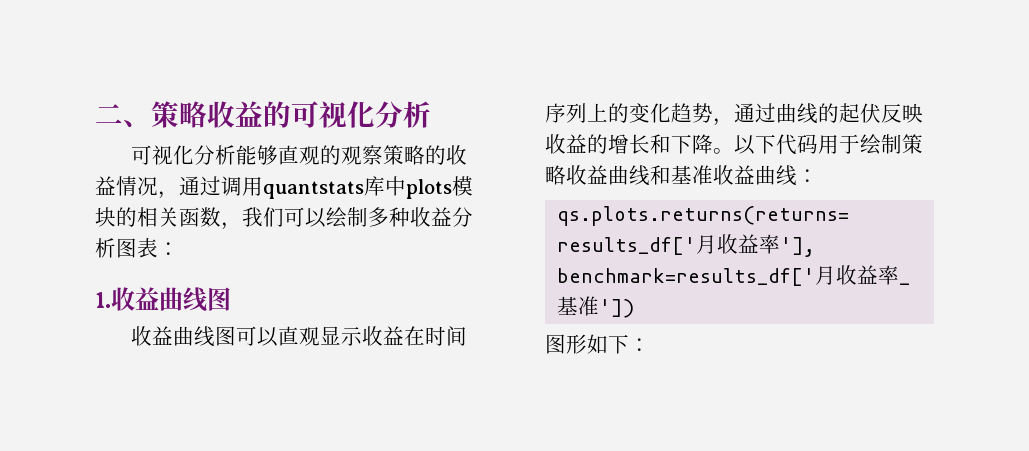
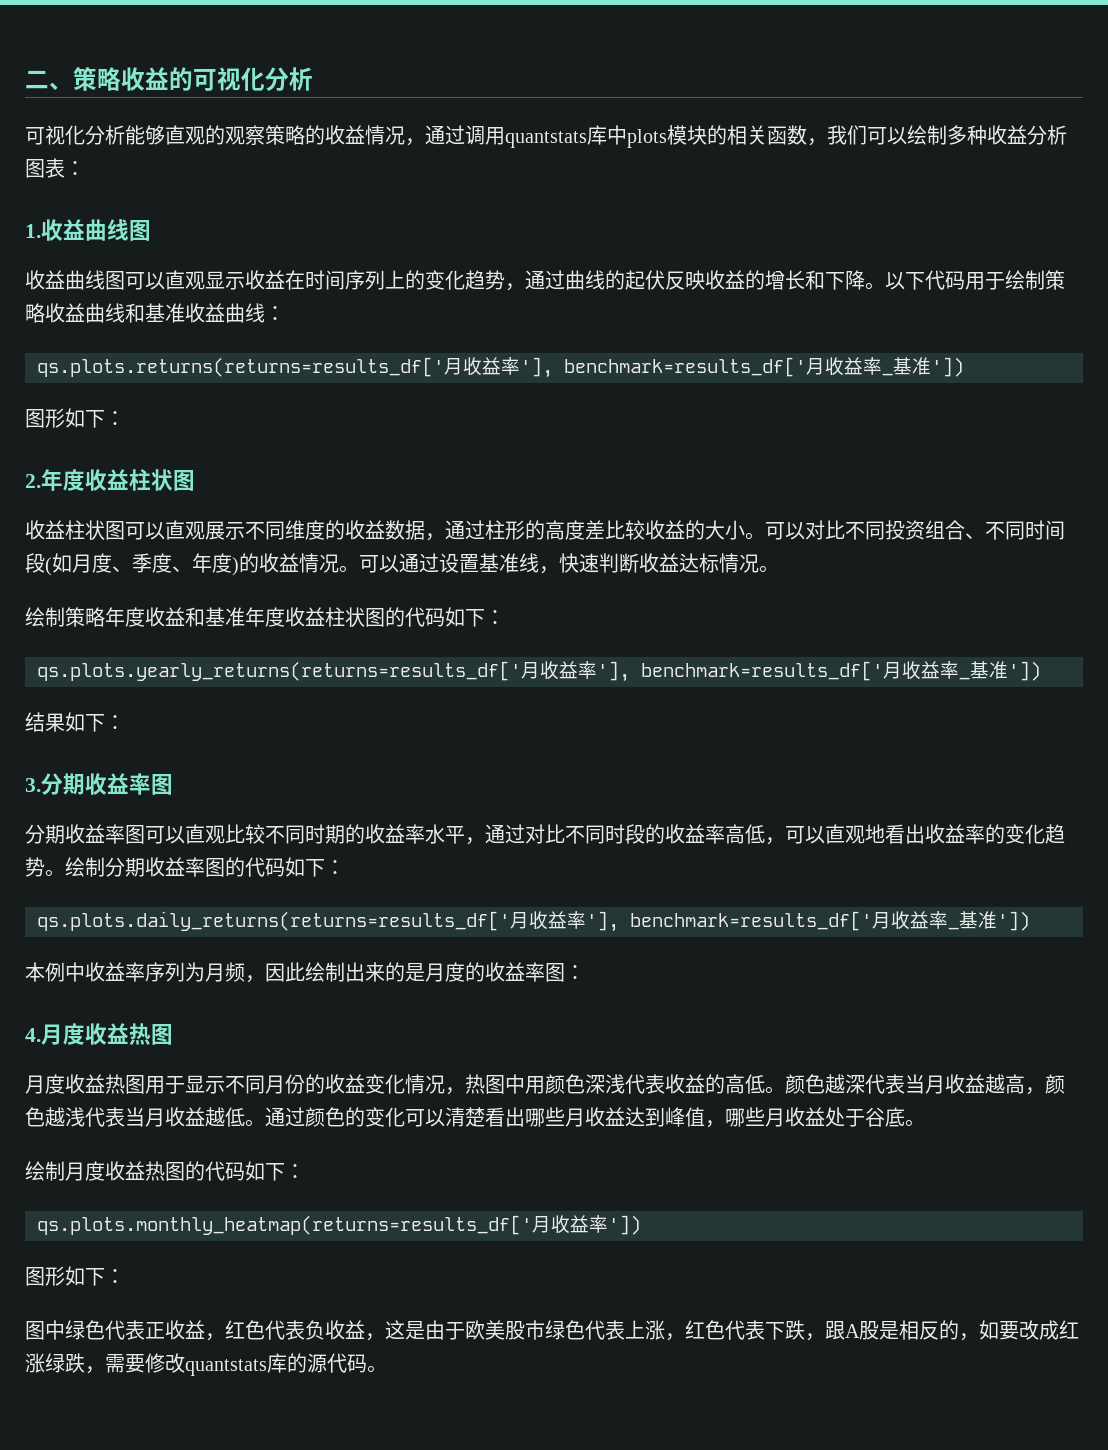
+ 2.年度收益柱状图
+ 收益柱状图可以直观展示不同维度的收益数据，通过柱形的高度差比较收益的大小。可以对比不同投资组合、不同时间段(如月度、季度、年度)的收益情况。可以通过设置基准线，快速判断收益达标情况。
+ 绘制策略年度收益和基准年度收益柱状图的代码如下：
+ qs.plots.yearly_returns(returns=results_df['月收益率'], benchmark=results_df['月收益率_基准'])
+ 结果如下：
+ 3.分期收益率图
+ 分期收益率图可以直观比较不同时期的收益率水平，通过对比不同时段的收益率高低，可以直观地看出收益率的变化趋势。绘制分期收益率图的代码如下：
+ qs.plots.daily_returns(returns=results_df['月收益率'], benchmark=results_df['月收益率_基准'])
+ 本例中收益率序列为月频，因此绘制出来的是月度的收益率图：
+ 4.月度收益热图
+ 月度收益热图用于显示不同月份的收益变化情况，热图中用颜色深浅代表收益的高低。颜色越深代表当月收益越高，颜色越浅代表当月收益越低。通过颜色的变化可以清楚看出哪些月收益达到峰值，哪些月收益处于谷底。
+ 绘制月度收益热图的代码如下：
+ qs.plots.monthly_heatmap(returns=results_df['月收益率'])
+ 图形如下：
+ 图中绿色代表正收益，红色代表负收益，这是由于欧美股市绿色代表上涨，红色代表下跌，跟A股是相反的，如要改成红涨绿跌，需要修改quantstats库的源代码。

